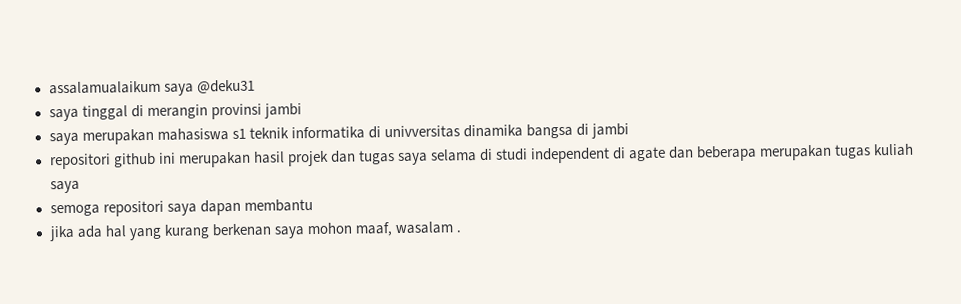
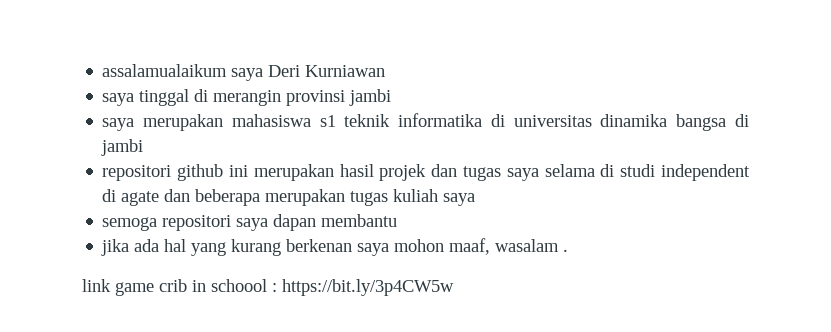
- assalamualaikum saya @deku31
+ assalamualaikum saya Deri Kurniawan
- saya merupakan mahasiswa s1 teknik informatika di univversitas dinamika bangsa di jambi
+ saya merupakan mahasiswa s1 teknik informatika di universitas dinamika bangsa di jambi
+ link game crib in schoool : https://bit.ly/3p4CW5w

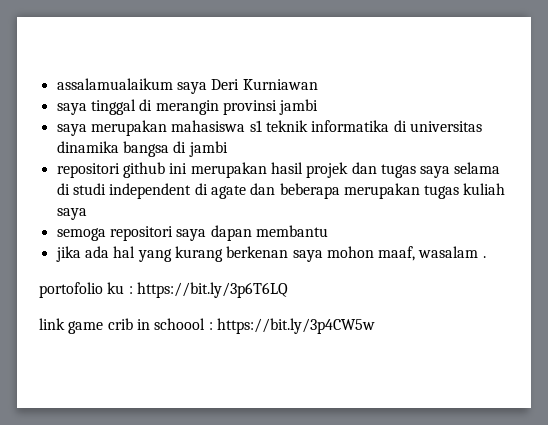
+ portofolio ku : https://bit.ly/3p6T6LQ

